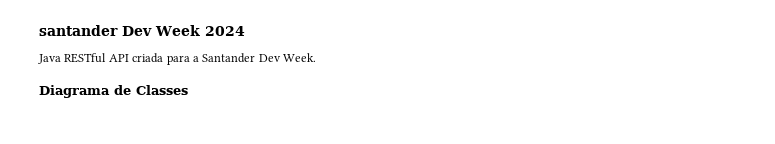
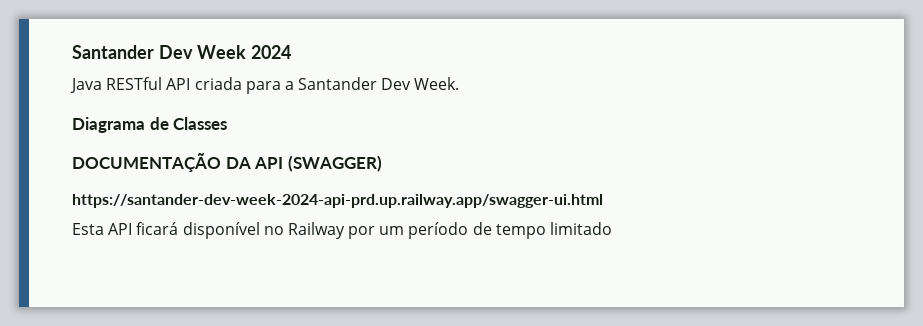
- santander Dev Week 2024
+ Santander Dev Week 2024
+ DOCUMENTAÇÃO DA API (SWAGGER)
+ https://santander-dev-week-2024-api-prd.up.railway.app/swagger-ui.html
+ Esta API ficará disponível no Railway por um período de tempo limitado

